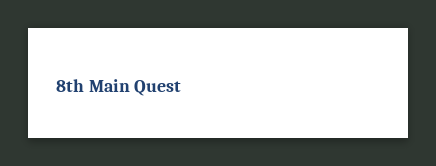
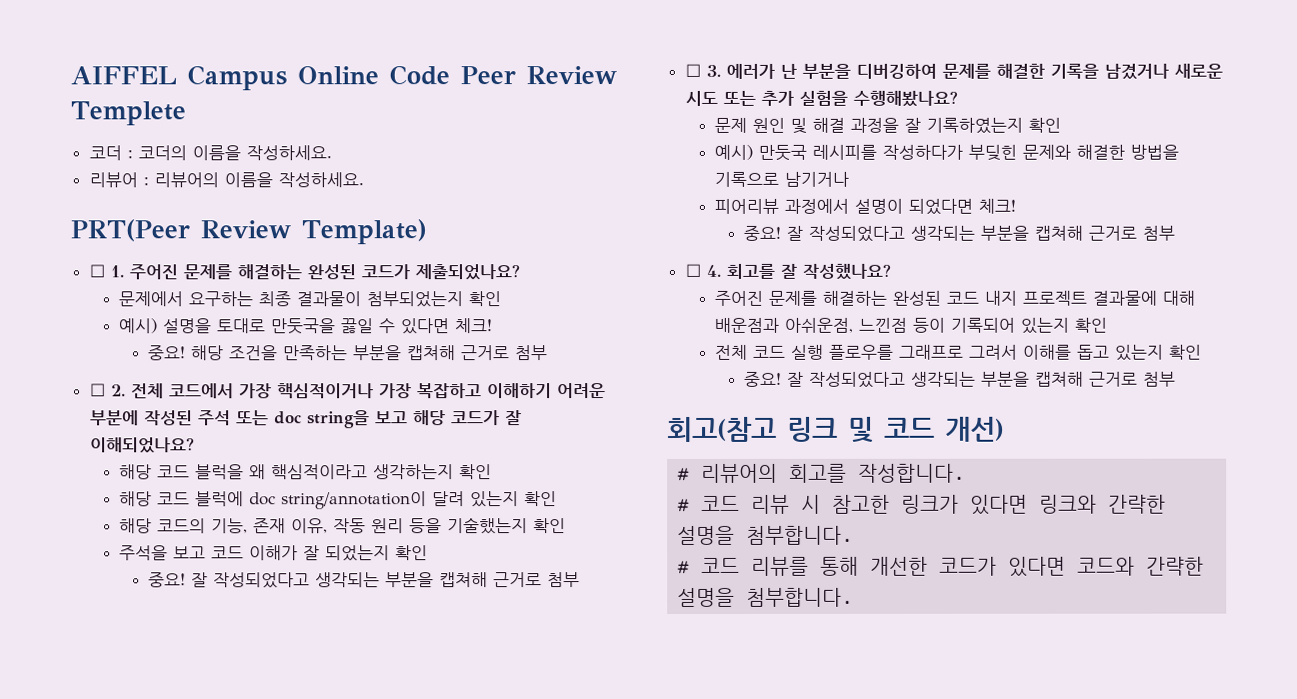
- 8th Main Quest
+ AIFFEL Campus Online Code Peer Review Templete
+ 코더 : 코더의 이름을 작성하세요.
+ 리뷰어 : 리뷰어의 이름을 작성하세요.
+ PRT(Peer Review Template)
+ ☐ 1. 주어진 문제를 해결하는 완성된 코드가 제출되었나요?
+ 문제에서 요구하는 최종 결과물이 첨부되었는지 확인
+ 예시) 설명을 토대로 만둣국을 끓일 수 있다면 체크!
+ 중요! 해당 조건을 만족하는 부분을 캡쳐해 근거로 첨부
+ ☐ 2. 전체 코드에서 가장 핵심적이거나 가장 복잡하고 이해하기 어려운 부분에 작성된 주석 또는 doc string을 보고 해당 코드가 잘 이해되었나요?
+ 해당 코드 블럭을 왜 핵심적이라고 생각하는지 확인
+ 해당 코드 블럭에 doc string/annotation이 달려 있는지 확인
+ 해당 코드의 기능, 존재 이유, 작동 원리 등을 기술했는지 확인
+ 주석을 보고 코드 이해가 잘 되었는지 확인
+ 중요! 잘 작성되었다고 생각되는 부분을 캡쳐해 근거로 첨부
+ ☐ 3. 에러가 난 부분을 디버깅하여 문제를 해결한 기록을 남겼거나 새로운 시도 또는 추가 실험을 수행해봤나요?
+ 문제 원인 및 해결 과정을 잘 기록하였는지 확인
+ 예시) 만둣국 레시피를 작성하다가 부딪힌 문제와 해결한 방법을 기록으로 남기거나
+ 피어리뷰 과정에서 설명이 되었다면 체크!
+ 중요! 잘 작성되었다고 생각되는 부분을 캡쳐해 근거로 첨부
+ ☐ 4. 회고를 잘 작성했나요?
+ 주어진 문제를 해결하는 완성된 코드 내지 프로젝트 결과물에 대해 배운점과 아쉬운점, 느낀점 등이 기록되어 있는지 확인
+ 전체 코드 실행 플로우를 그래프로 그려서 이해를 돕고 있는지 확인
+ 중요! 잘 작성되었다고 생각되는 부분을 캡쳐해 근거로 첨부
+ 회고(참고 링크 및 코드 개선)
+ # 리뷰어의 회고를 작성합니다.
+ # 코드 리뷰 시 참고한 링크가 있다면 링크와 간략한 설명을 첨부합니다.
+ # 코드 리뷰를 통해 개선한 코드가 있다면 코드와 간략한 설명을 첨부합니다.

